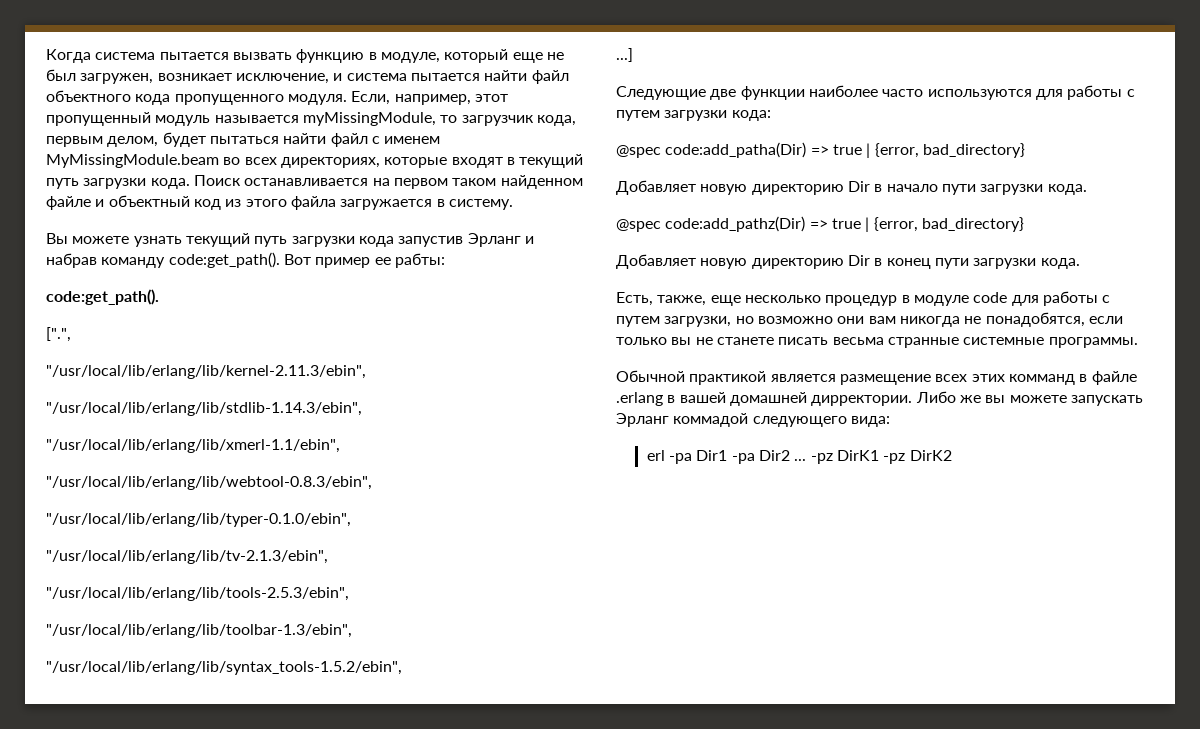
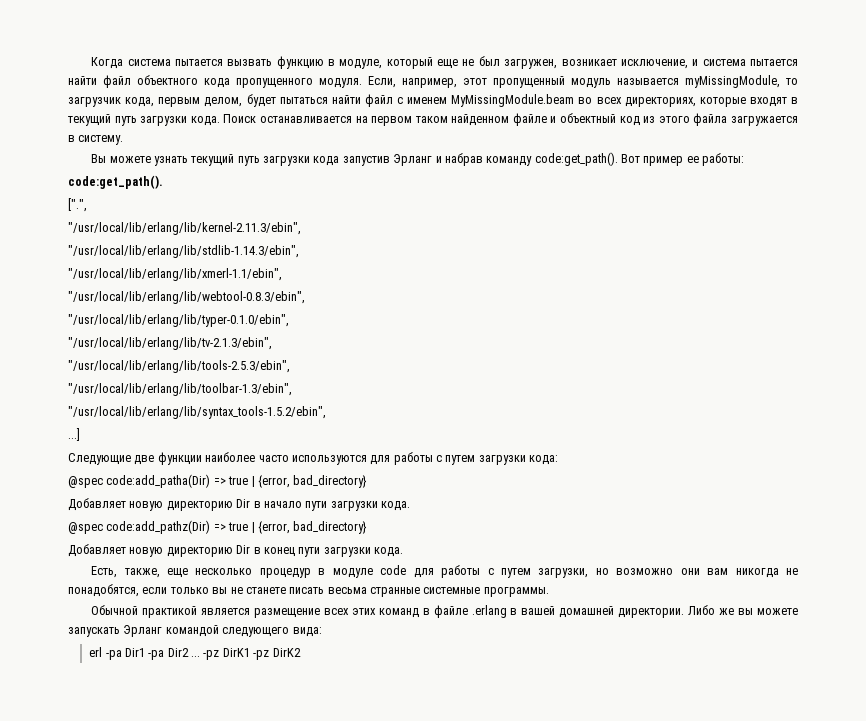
- Вот пример ее рабты:
+ Вот пример ее работы:
- Обычной практикой является размещение всех этих комманд в файле .erlang в вашей домашней дирректории.
+ Обычной практикой является размещение всех этих команд в файле .erlang в вашей домашней директории.
- Либо же вы можете запускать Эрланг коммадой следующего вида:
+ Либо же вы можете запускать Эрланг командой следующего вида:

